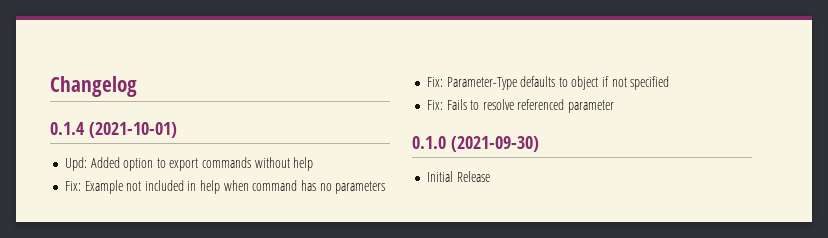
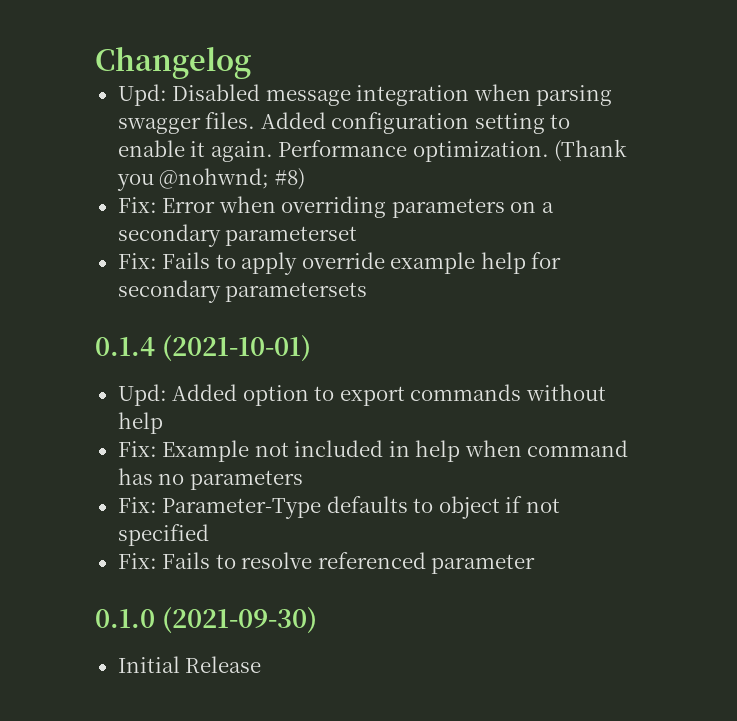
+ Upd: Disabled message integration when parsing swagger files. Added configuration setting to enable it again. Performance optimization. (Thank you @nohwnd; #8)
+ Fix: Error when overriding parameters on a secondary parameterset
+ Fix: Fails to apply override example help for secondary parametersets

